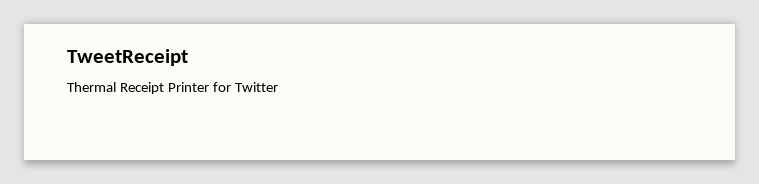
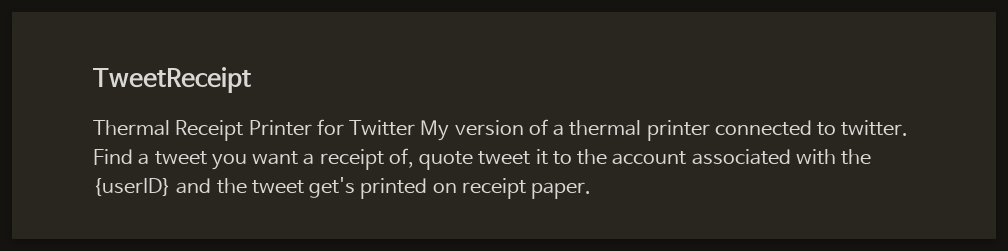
- Thermal Receipt Printer for Twitter
+ Thermal Receipt Printer for Twitter My version of a thermal printer connected to twitter. Find a tweet you want a receipt of, quote tweet it to the account associated with the {userID} and the tweet get's printed on receipt paper.

